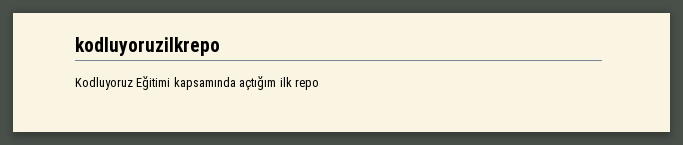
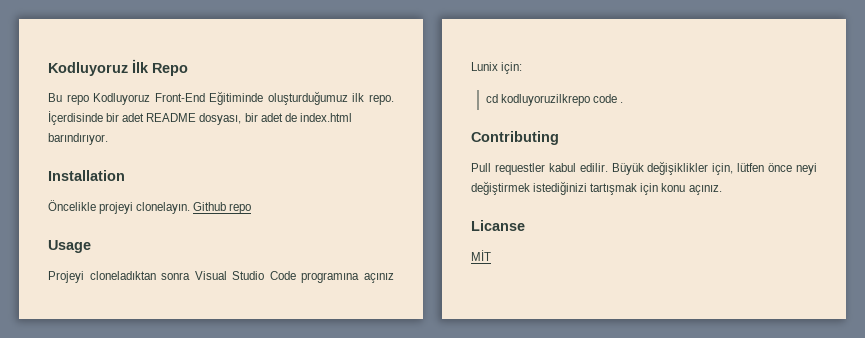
- kodluyoruzilkrepo
- Kodluyoruz Eğitimi kapsamında açtığım ilk repo
+ Kodluyoruz İlk Repo
+ Bu repo Kodluyoruz Front-End Eğitiminde oluşturduğumuz ilk repo. İçerdisinde bir adet README dosyası, bir adet de index.html barındırıyor.
+ Installation
+ Öncelikle projeyi clonelayın. Github repo
+ Usage
+ Projeyi cloneladıktan sonra Visual Studio Code programına açınız Lunix için:
+ cd kodluyoruzilkrepo code .
+ Contributing
+ Pull requestler kabul edilir. Büyük değişiklikler için, lütfen önce neyi değiştirmek istediğinizi tartışmak için konu açınız.
+ Licanse
+ MİT

